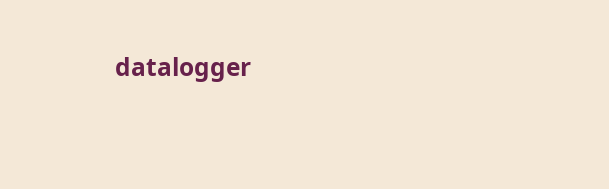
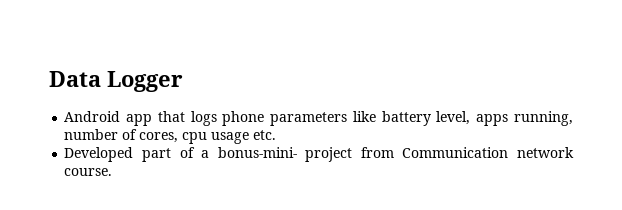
- datalogger
+ Data Logger
+ Android app that logs phone parameters like battery level, apps running, number of cores, cpu usage etc.
+ Developed part of a bonus-mini- project from Communication network course.

